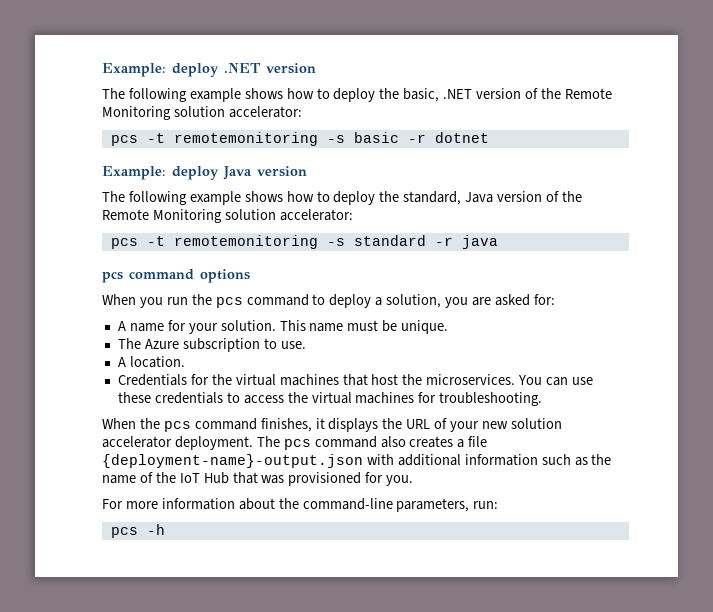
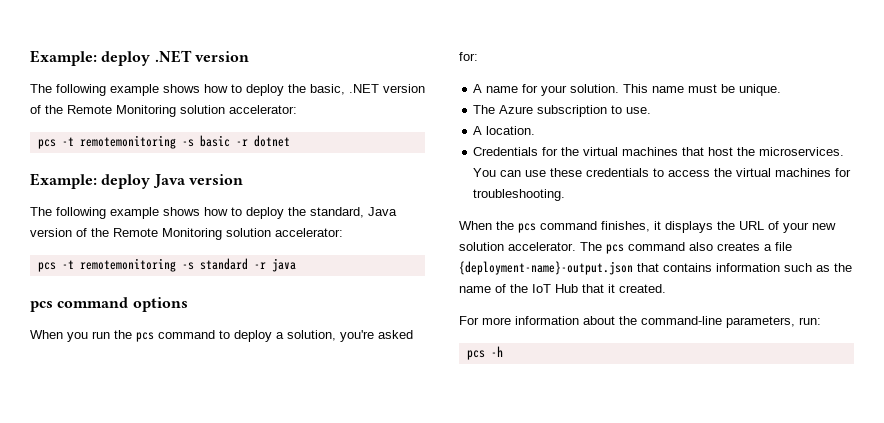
- When you run the pcs command to deploy a solution, you are asked for:
+ When you run the pcs command to deploy a solution, you're asked for:
- When the pcs command finishes, it displays the URL of your new solution accelerator deployment.
+ When the pcs command finishes, it displays the URL of your new solution accelerator.
- The pcs command also creates a file {deployment-name}-output.json with additional information such as the name of the IoT Hub that was provisioned for you.
+ The pcs command also creates a file {deployment-name}-output.json that contains information such as the name of the IoT Hub that it created.

